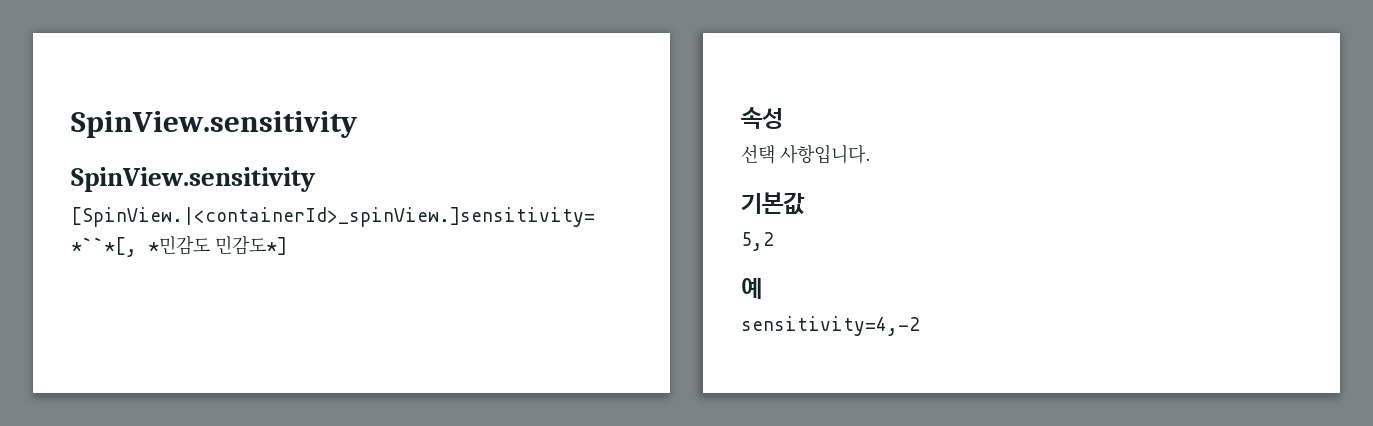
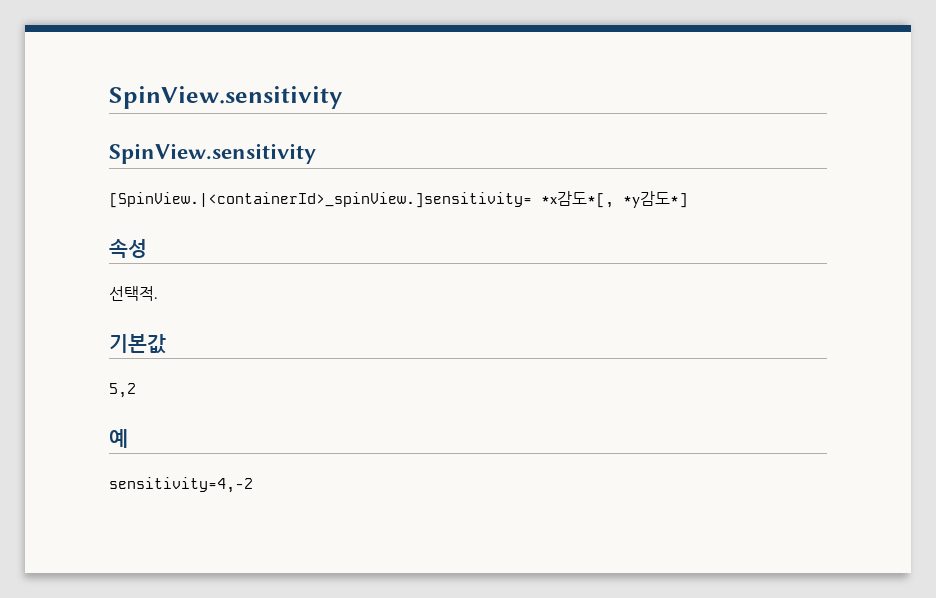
- [SpinView.|<containerId>_spinView.]sensitivity= *``*[, *민감도 민감도*]
+ [SpinView.|<containerId>_spinView.]sensitivity= *x감도*[, *y감도*]
- 선택 사항입니다.
+ 선택적.

